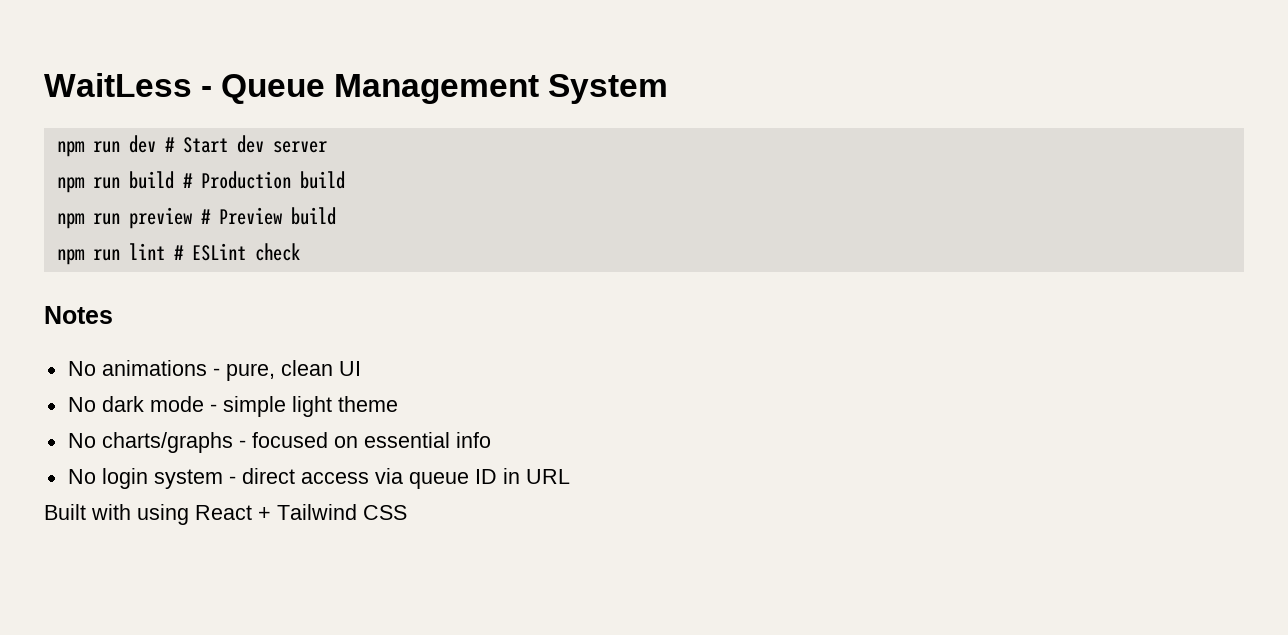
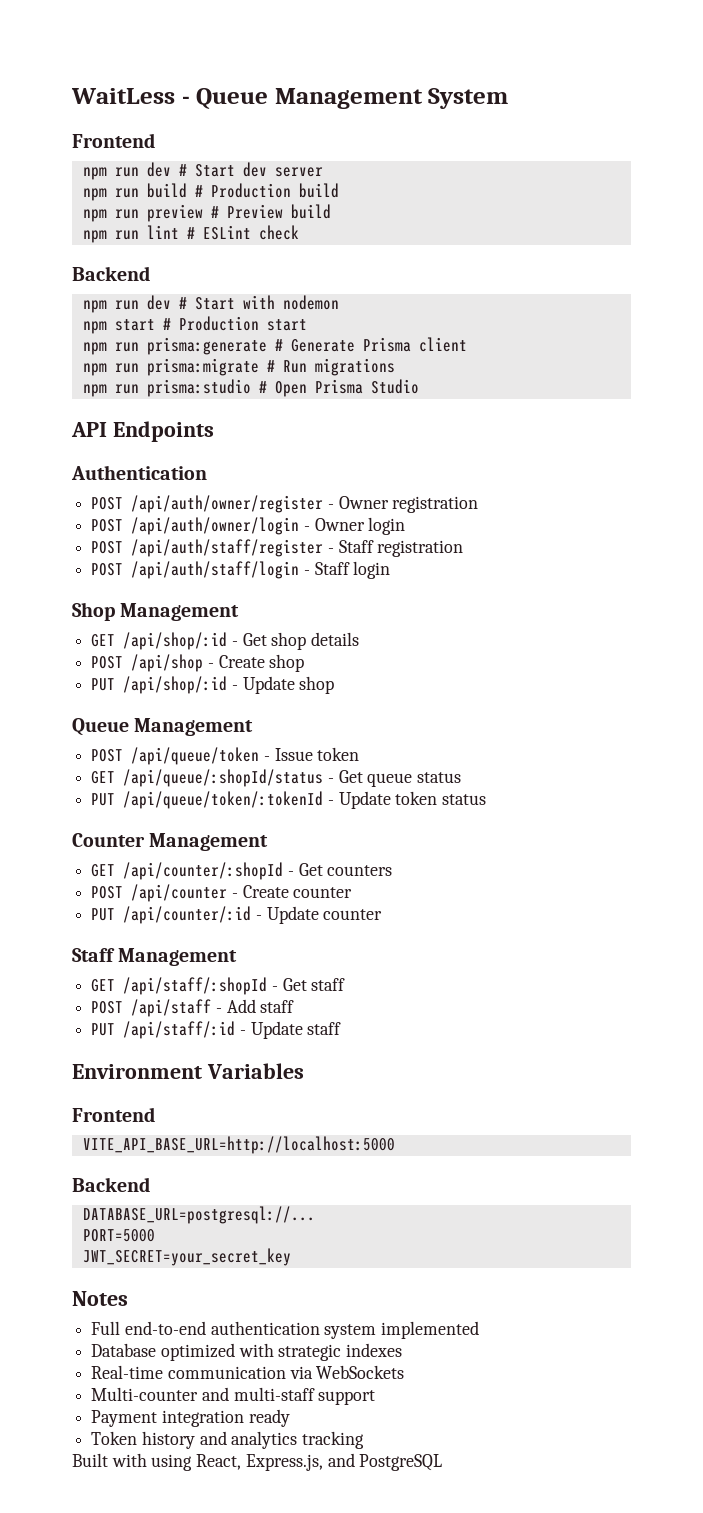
  WaitLess - Queue Management System
+ Frontend
  npm run lint # ESLint check
+ Backend
+ npm run dev # Start with nodemon
+ npm start # Production start
+ npm run prisma:generate # Generate Prisma client
+ npm run prisma:migrate # Run migrations
+ npm run prisma:studio # Open Prisma Studio
+ API Endpoints
+ Authentication
+ POST /api/auth/owner/register - Owner registration
+ POST /api/auth/owner/login - Owner login
+ POST /api/auth/staff/register - Staff registration
+ POST /api/auth/staff/login - Staff login
+ Shop Management
+ GET /api/shop/:id - Get shop details
+ POST /api/shop - Create shop
+ PUT /api/shop/:id - Update shop
+ Queue Management
+ POST /api/queue/token - Issue token
+ GET /api/queue/:shopId/status - Get queue status
+ PUT /api/queue/token/:tokenId - Update token status
+ Counter Management
+ GET /api/counter/:shopId - Get counters
+ POST /api/counter - Create counter
+ PUT /api/counter/:id - Update counter
+ Staff Management
+ GET /api/staff/:shopId - Get staff
+ POST /api/staff - Add staff
+ PUT /api/staff/:id - Update staff
+ Environment Variables
+ Frontend
+ VITE_API_BASE_URL=http://localhost:5000
+ Backend
+ DATABASE_URL=postgresql://...
+ PORT=5000
+ JWT_SECRET=your_secret_key
  Notes
- No animations - pure, clean UI
- No dark mode - simple light theme
- No charts/graphs - focused on essential info
- No login system - direct access via queue ID in URL
+ Full end-to-end authentication system implemented
+ Database optimized with strategic indexes
+ Real-time communication via WebSockets
+ Multi-counter and multi-staff support
+ Payment integration ready
+ Token history and analytics tracking
- Built with using React + Tailwind CSS
+ Built with using React, Express.js, and PostgreSQL

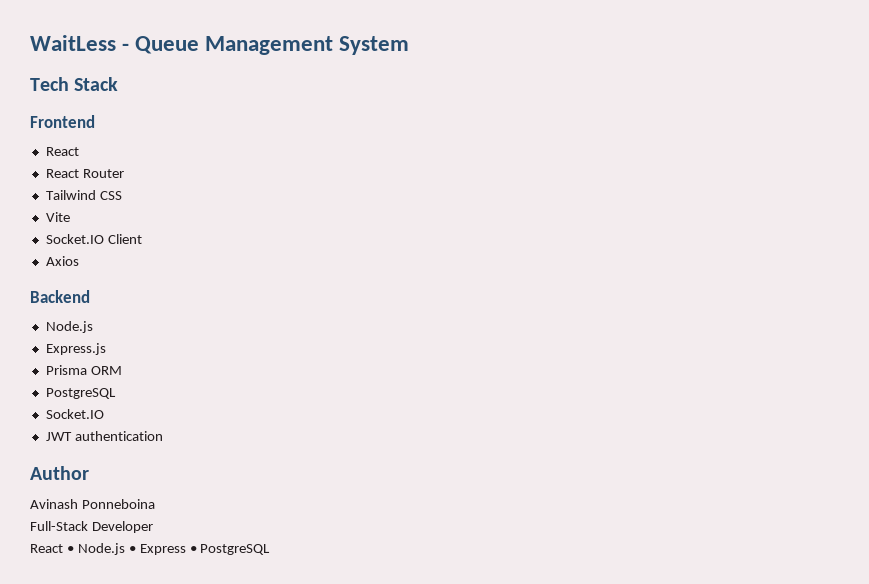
  WaitLess - Queue Management System
+ Tech Stack
  Frontend
- npm run dev # Start dev server
- npm run build # Production build
- npm run preview # Preview build
- npm run lint # ESLint check
+ React
+ React Router
+ Tailwind CSS
+ Vite
+ Socket.IO Client
+ Axios
  Backend
- npm run dev # Start with nodemon
- npm start # Production start
- npm run prisma:generate # Generate Prisma client
- npm run prisma:migrate # Run migrations
- npm run prisma:studio # Open Prisma Studio
- API Endpoints
- Authentication
- POST /api/auth/owner/register - Owner registration
- POST /api/auth/owner/login - Owner login
- POST /api/auth/staff/register - Staff registration
- POST /api/auth/staff/login - Staff login
- Shop Management
- GET /api/shop/:id - Get shop details
- POST /api/shop - Create shop
- PUT /api/shop/:id - Update shop
- Queue Management
- POST /api/queue/token - Issue token
- GET /api/queue/:shopId/status - Get queue status
- PUT /api/queue/token/:tokenId - Update token status
- Counter Management
- GET /api/counter/:shopId - Get counters
- POST /api/counter - Create counter
- PUT /api/counter/:id - Update counter
- Staff Management
- GET /api/staff/:shopId - Get staff
- POST /api/staff - Add staff
- PUT /api/staff/:id - Update staff
- Environment Variables
- Frontend
- VITE_API_BASE_URL=http://localhost:5000
- Backend
- DATABASE_URL=postgresql://...
- PORT=5000
- JWT_SECRET=your_secret_key
- Notes
- Full end-to-end authentication system implemented
- Database optimized with strategic indexes
- Real-time communication via WebSockets
- Multi-counter and multi-staff support
- Payment integration ready
- Token history and analytics tracking
- Built with using React, Express.js, and PostgreSQL
+ Node.js
+ Express.js
+ Prisma ORM
+ PostgreSQL
+ Socket.IO
+ JWT authentication
+ Author
+ Avinash Ponneboina
+ Full-Stack Developer
+ React • Node.js • Express • PostgreSQL

